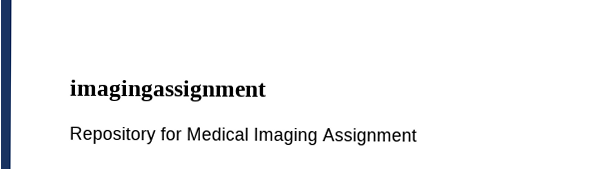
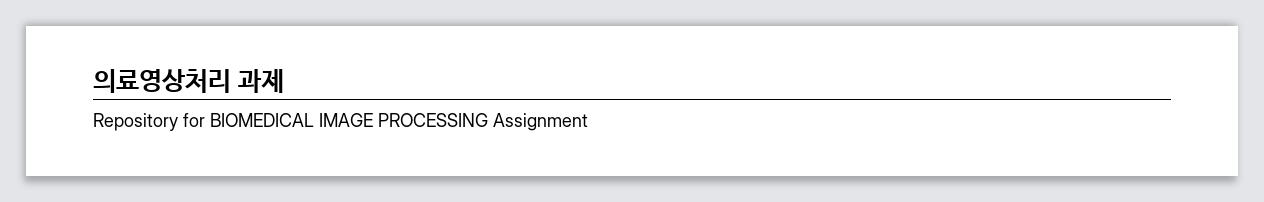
- imagingassignment
+ 의료영상처리 과제
- Repository for Medical Imaging Assignment
+ Repository for BIOMEDICAL IMAGE PROCESSING Assignment

